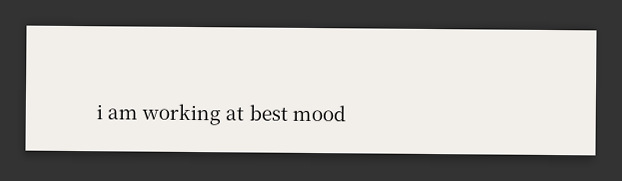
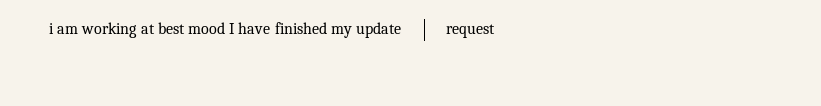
- i am working at best mood
+ i am working at best mood I have finished my update request

